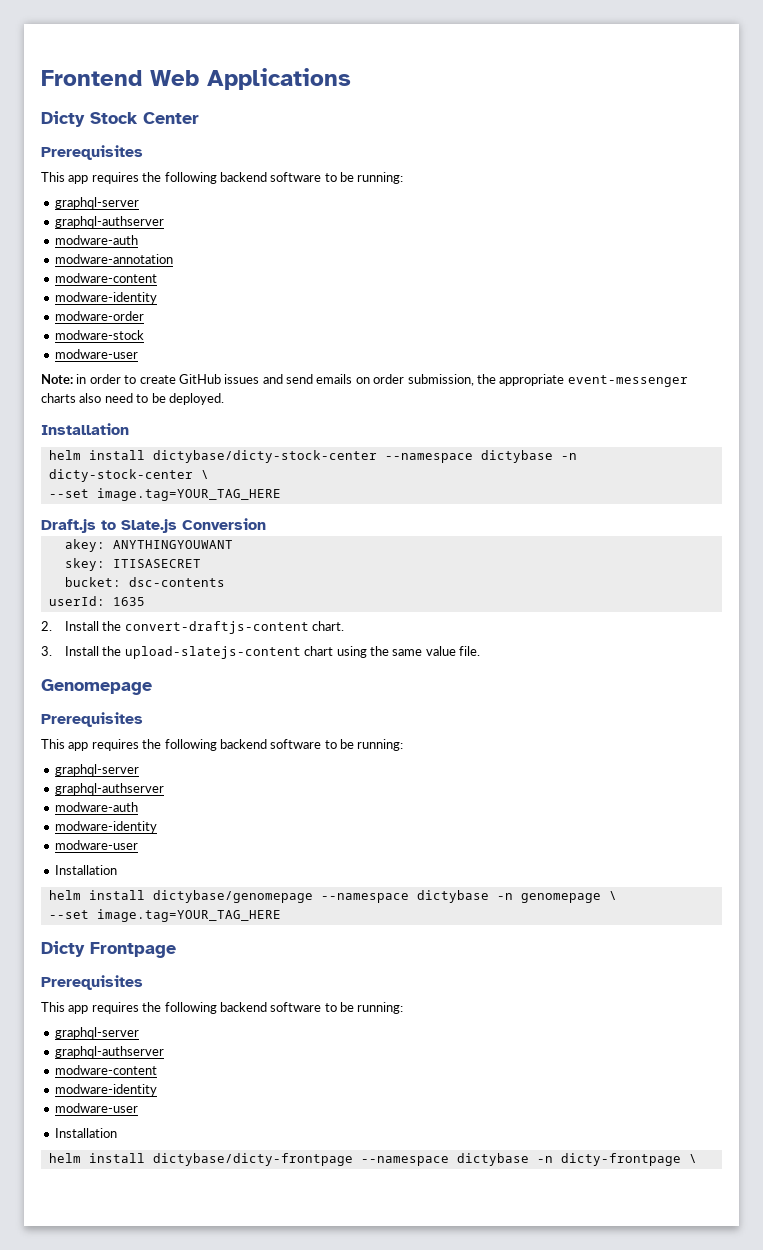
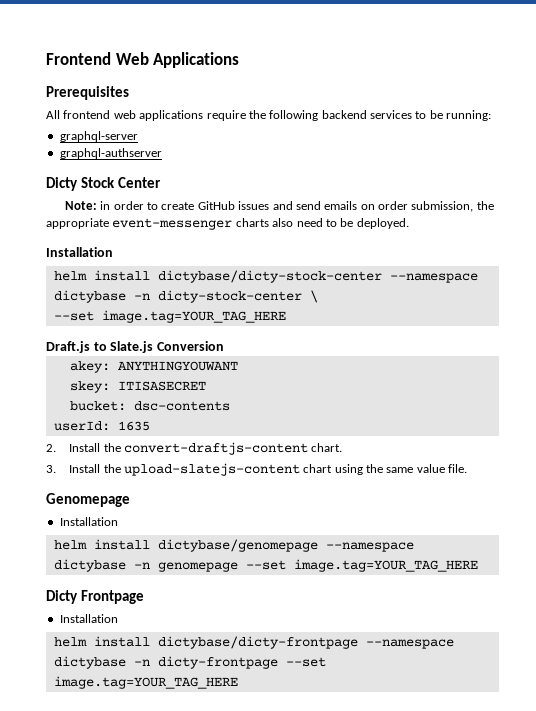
- Dicty Stock Center
  Prerequisites
- This app requires the following backend software to be running:
+ All frontend web applications require the following backend services to be running:
  graphql-server
  graphql-authserver
- modware-auth
- modware-annotation
- modware-content
- modware-identity
- modware-order
- modware-stock
- modware-user
+ Dicty Stock Center
  Genomepage
- Prerequisites
- This app requires the following backend software to be running:
- graphql-server
- graphql-authserver
- modware-auth
- modware-identity
- modware-user
- helm install dictybase/genomepage --namespace dictybase -n genomepage \
- --set image.tag=YOUR_TAG_HERE
+ helm install dictybase/genomepage --namespace dictybase -n genomepage --set image.tag=YOUR_TAG_HERE
  Dicty Frontpage
- Prerequisites
- This app requires the following backend software to be running:
- graphql-server
- graphql-authserver
- modware-content
- modware-identity
- modware-user
- helm install dictybase/dicty-frontpage --namespace dictybase -n dicty-frontpage \
+ helm install dictybase/dicty-frontpage --namespace dictybase -n dicty-frontpage --set image.tag=YOUR_TAG_HERE

